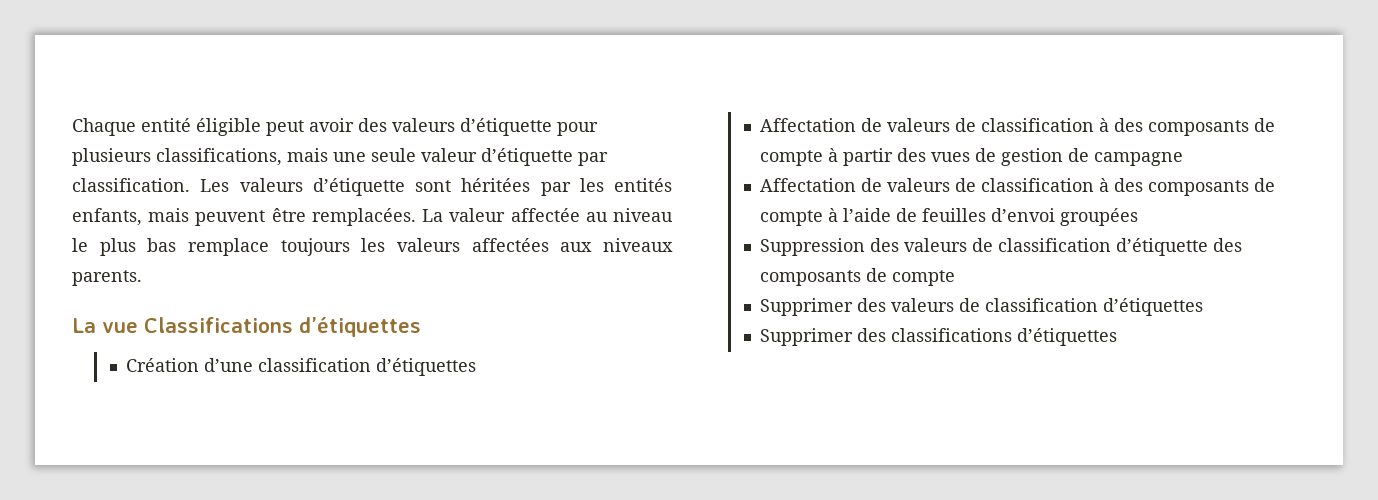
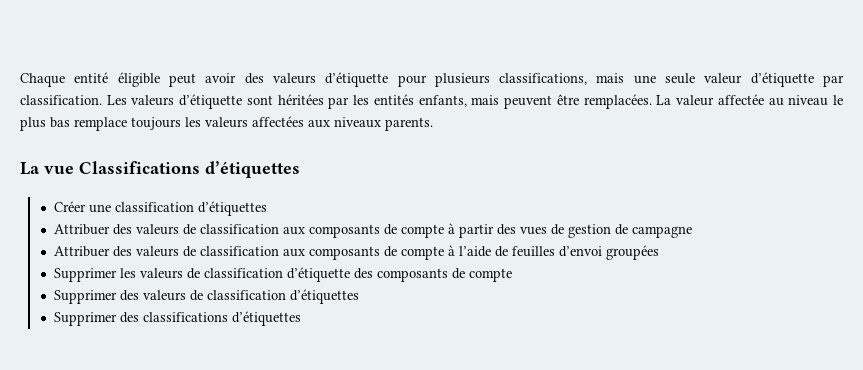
- Création d’une classification d’étiquettes
- Affectation de valeurs de classification à des composants de compte à partir des vues de gestion de campagne
+ Créer une classification d’étiquettes
+ Attribuer des valeurs de classification aux composants de compte à partir des vues de gestion de campagne
- Affectation de valeurs de classification à des composants de compte à l’aide de feuilles d’envoi groupées
+ Attribuer des valeurs de classification aux composants de compte à l’aide de feuilles d’envoi groupées
- Suppression des valeurs de classification d’étiquette des composants de compte
+ Supprimer les valeurs de classification d’étiquette des composants de compte

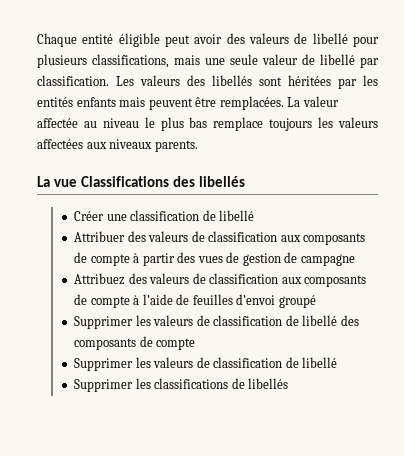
- Chaque entité éligible peut avoir des valeurs d’étiquette pour plusieurs classifications, mais une seule valeur d’étiquette par classification.
+ Chaque entité éligible peut avoir des valeurs de libellé pour plusieurs classifications, mais une seule valeur de libellé par classification.
- Les valeurs d’étiquette sont héritées par les entités enfants, mais peuvent être remplacées.
+ Les valeurs des libellés sont héritées par les entités enfants mais peuvent être remplacées.
- La vue Classifications d’étiquettes
+ La vue Classifications des libellés
- Créer une classification d’étiquettes
+ Créer une classification de libellé
- Attribuer des valeurs de classification aux composants de compte à l’aide de feuilles d’envoi groupées
- Supprimer les valeurs de classification d’étiquette des composants de compte
- Supprimer des valeurs de classification d’étiquettes
- Supprimer des classifications d’étiquettes
+ Attribuez des valeurs de classification aux composants de compte à l’aide de feuilles d’envoi groupé
+ Supprimer les valeurs de classification de libellé des composants de compte
+ Supprimer les valeurs de classification de libellé
+ Supprimer les classifications de libellés

